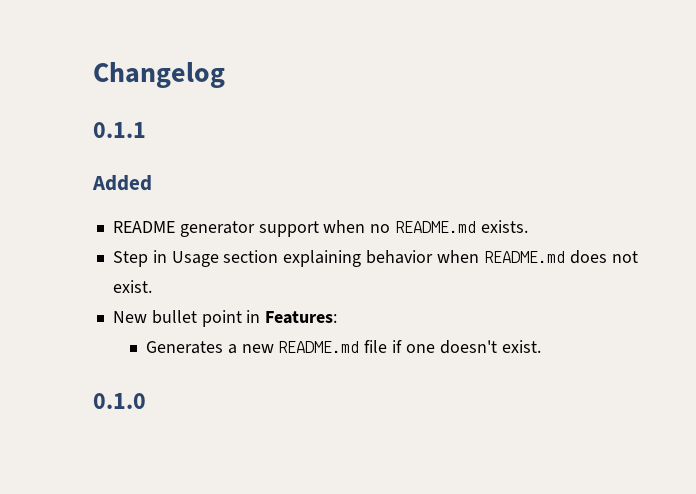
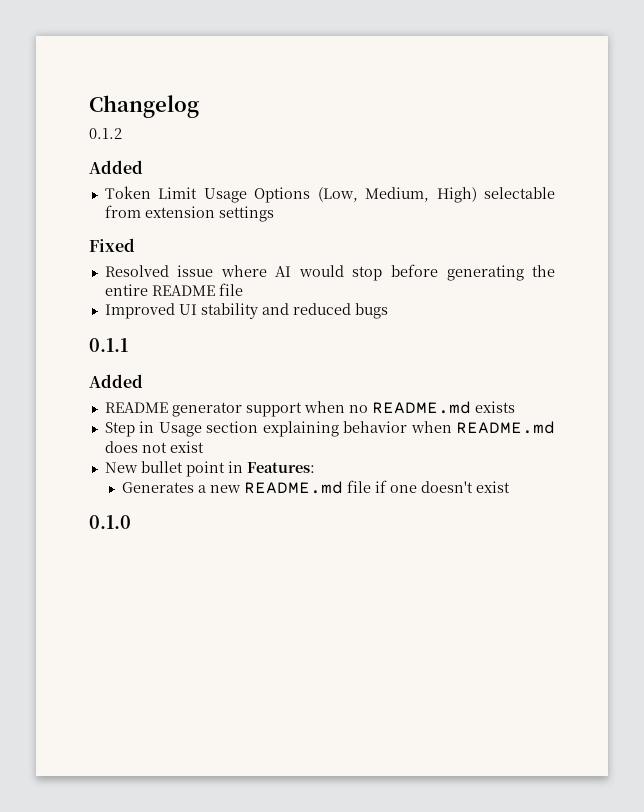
+ 0.1.2
+ Added
+ Token Limit Usage Options (Low, Medium, High) selectable from extension settings
+ Fixed
+ Resolved issue where AI would stop before generating the entire README file
+ Improved UI stability and reduced bugs
- README generator support when no README.md exists.
+ README generator support when no README.md exists
- Step in Usage section explaining behavior when README.md does not exist.
+ Step in Usage section explaining behavior when README.md does not exist
- Generates a new README.md file if one doesn't exist.
+ Generates a new README.md file if one doesn't exist

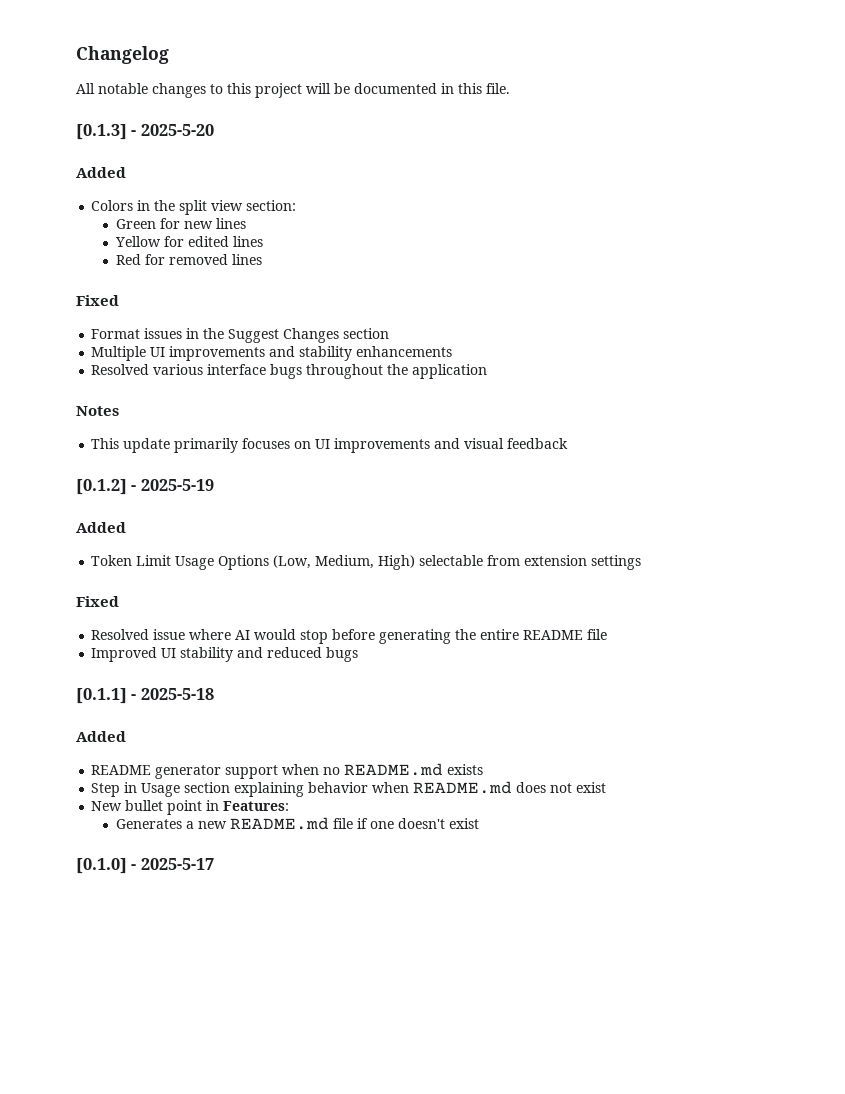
- 0.1.2
+ All notable changes to this project will be documented in this file.
+ [0.1.3] - 2025-5-20
+ Added
+ Colors in the split view section:
+ Green for new lines
+ Yellow for edited lines
+ Red for removed lines
+ Fixed
+ Format issues in the Suggest Changes section
+ Multiple UI improvements and stability enhancements
+ Resolved various interface bugs throughout the application
+ Notes
+ This update primarily focuses on UI improvements and visual feedback
+ [0.1.2] - 2025-5-19
- 0.1.1
+ [0.1.1] - 2025-5-18
- 0.1.0
+ [0.1.0] - 2025-5-17

